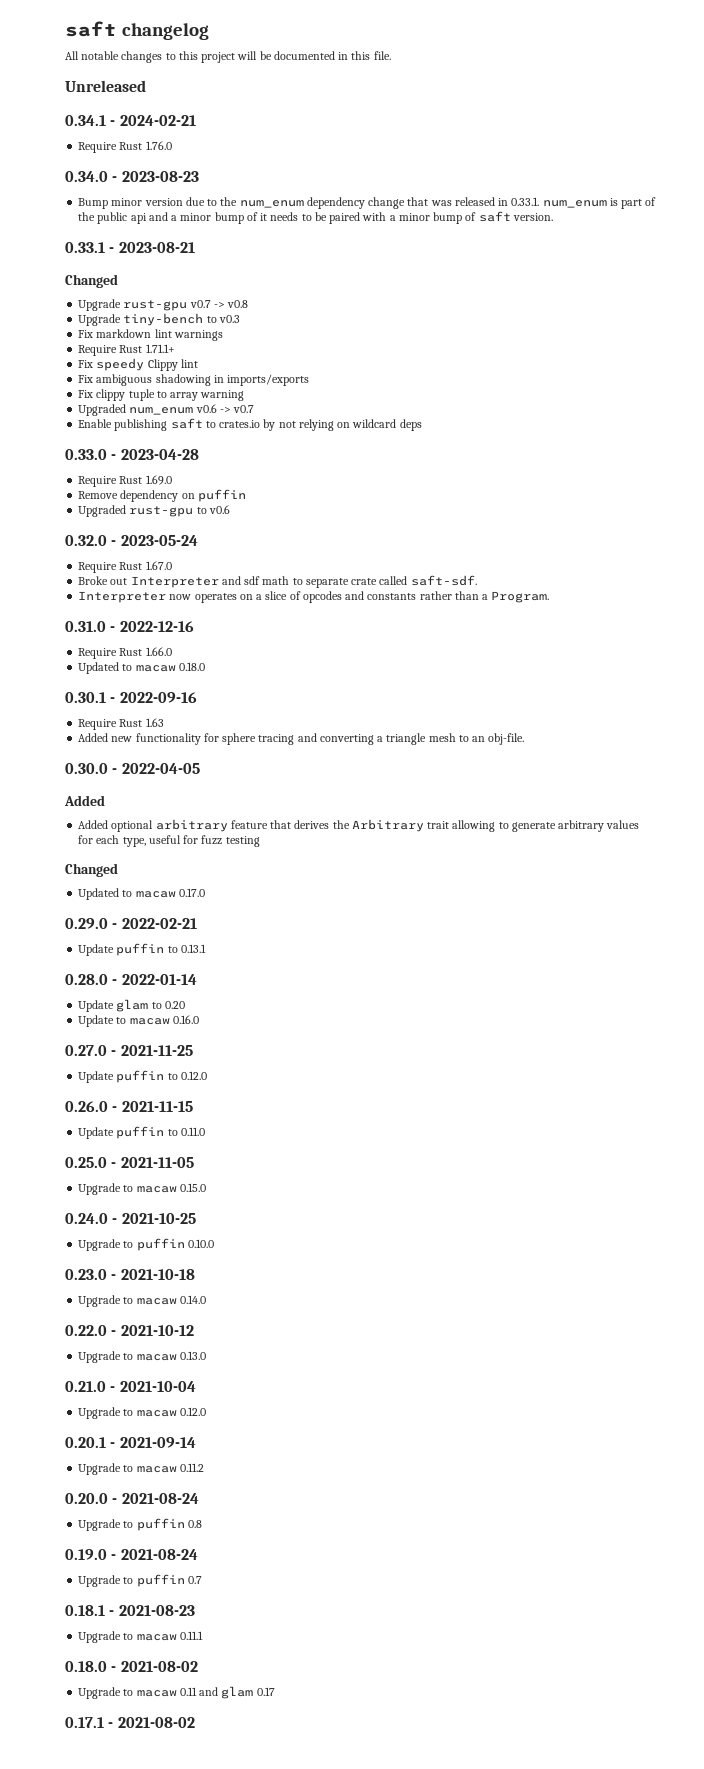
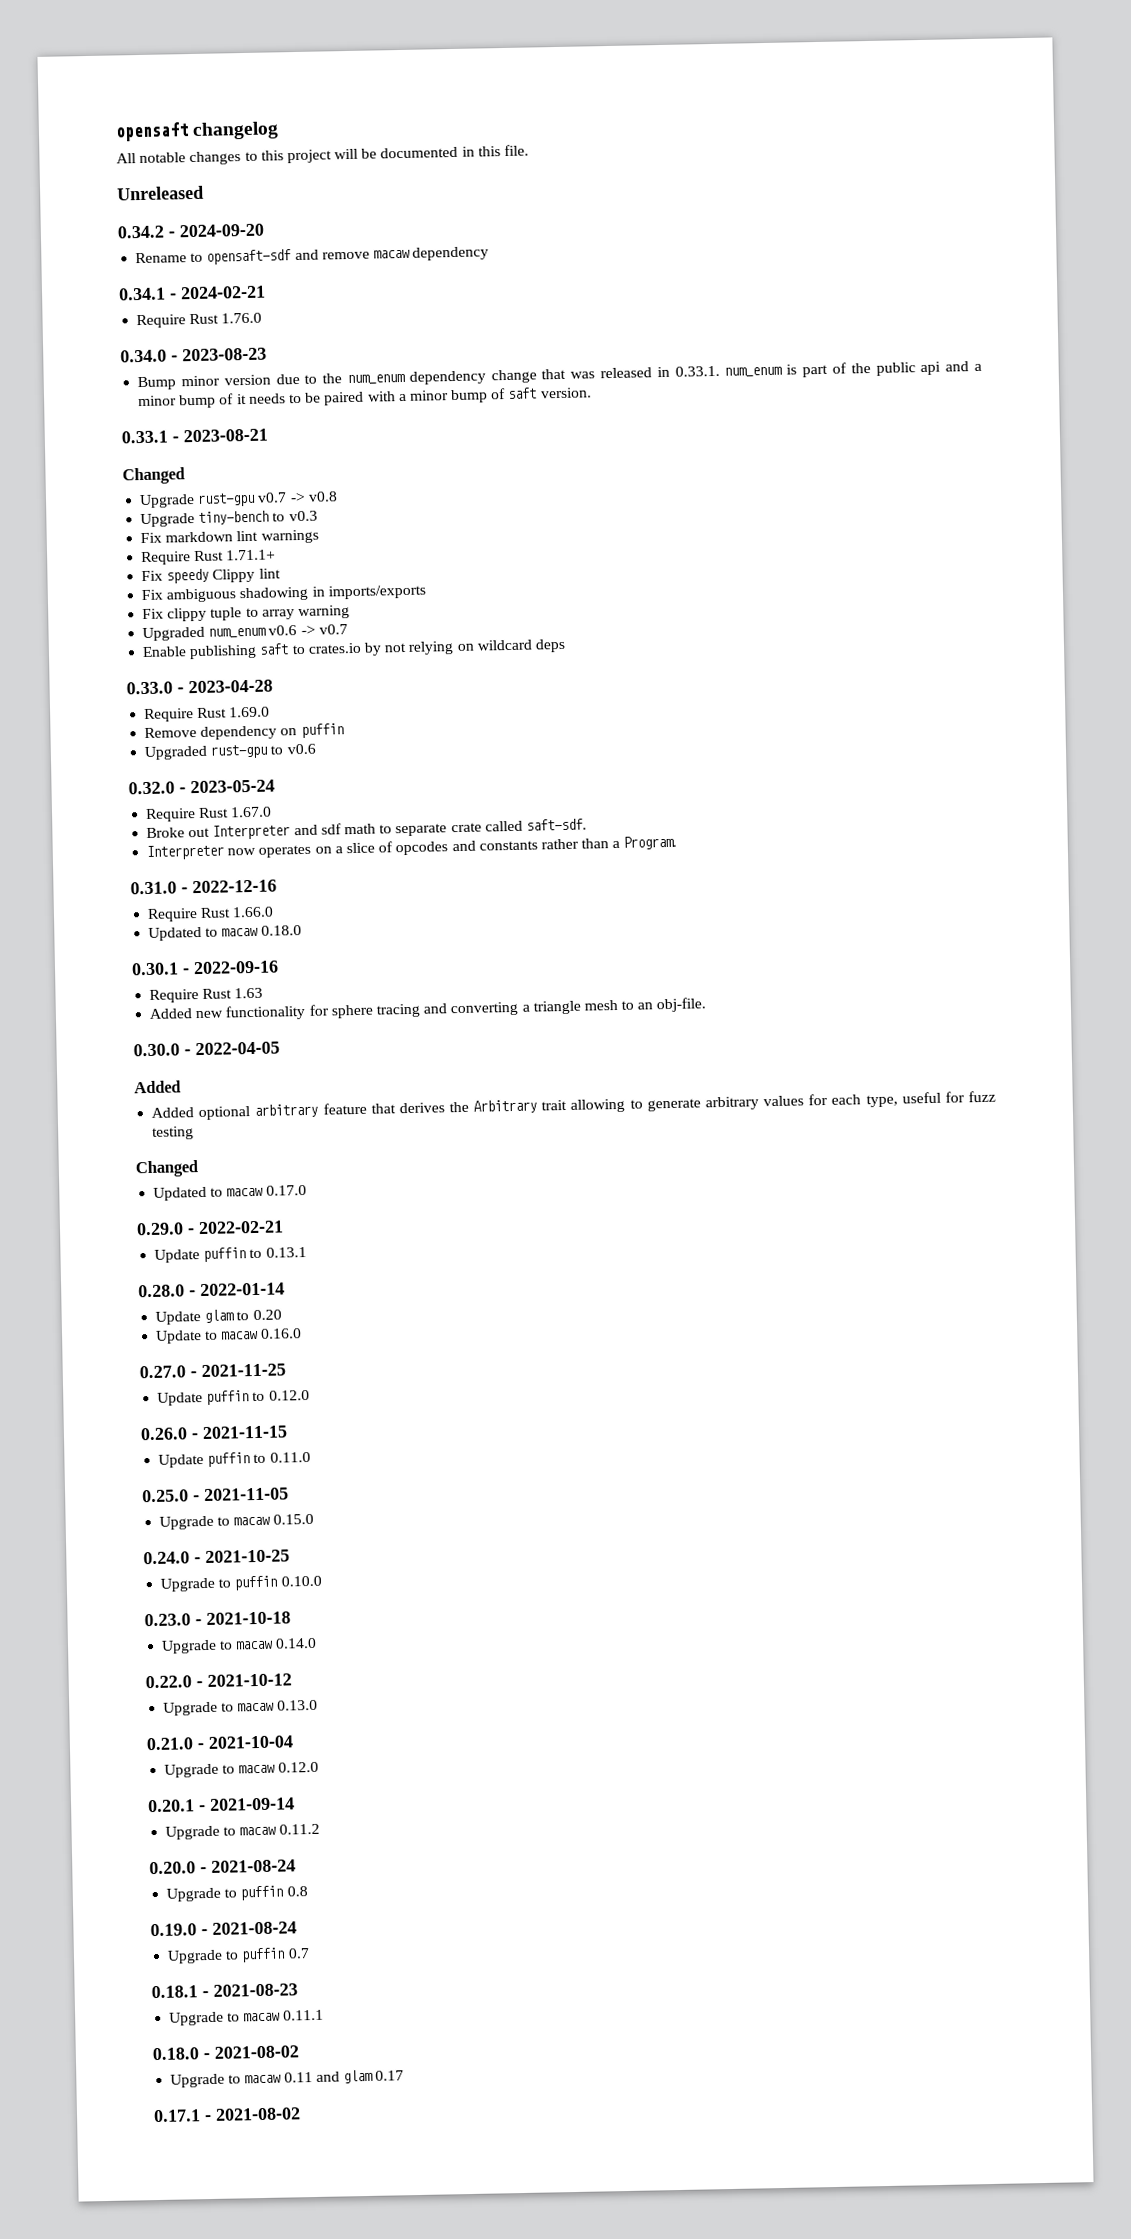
- saft changelog
+ opensaft changelog
+ 0.34.2 - 2024-09-20
+ Rename to opensaft-sdf and remove macaw dependency

